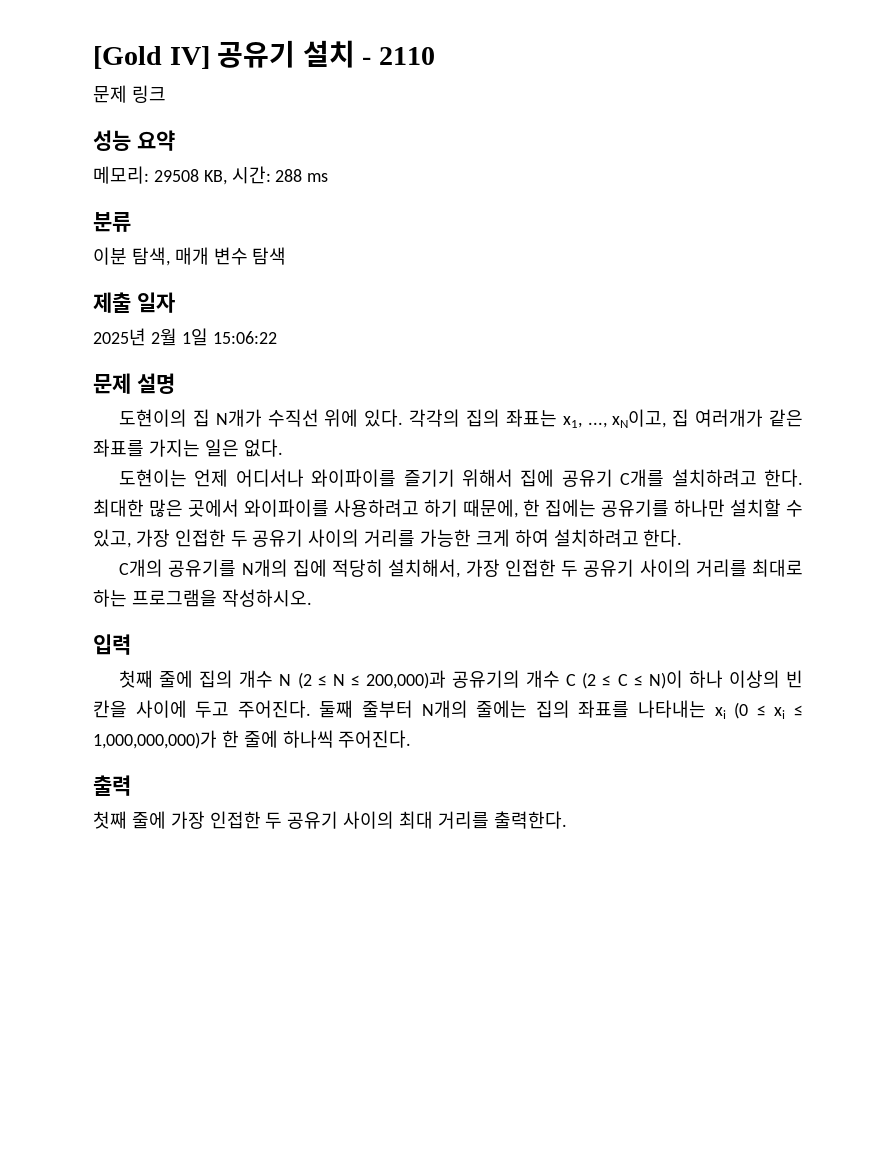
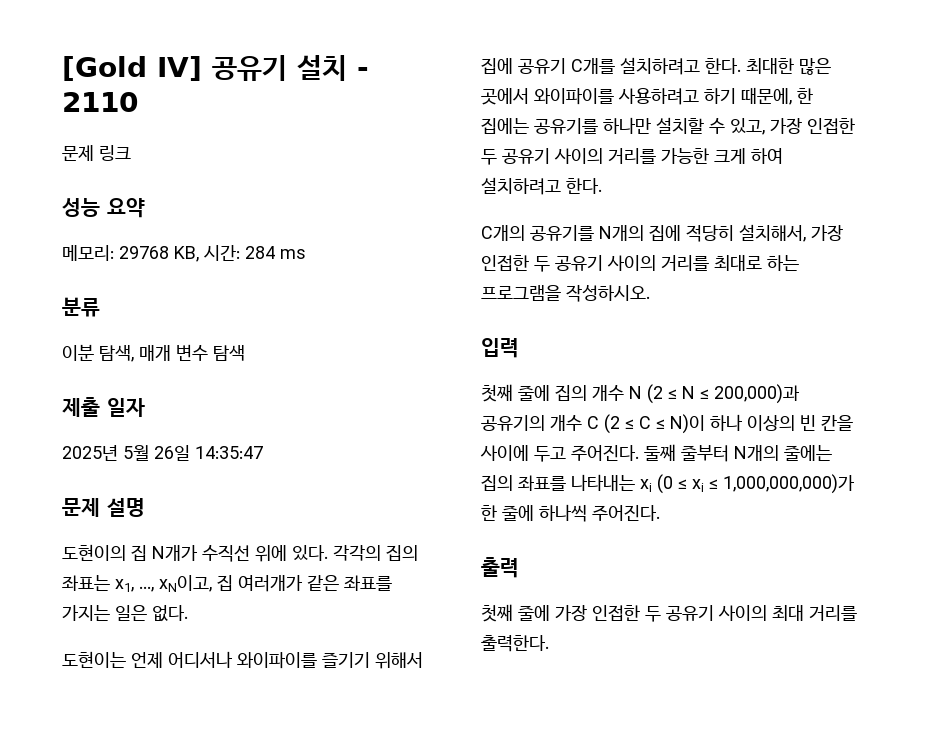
- 메모리: 29508 KB, 시간: 288 ms
+ 메모리: 29768 KB, 시간: 284 ms
- 2025년 2월 1일 15:06:22
+ 2025년 5월 26일 14:35:47

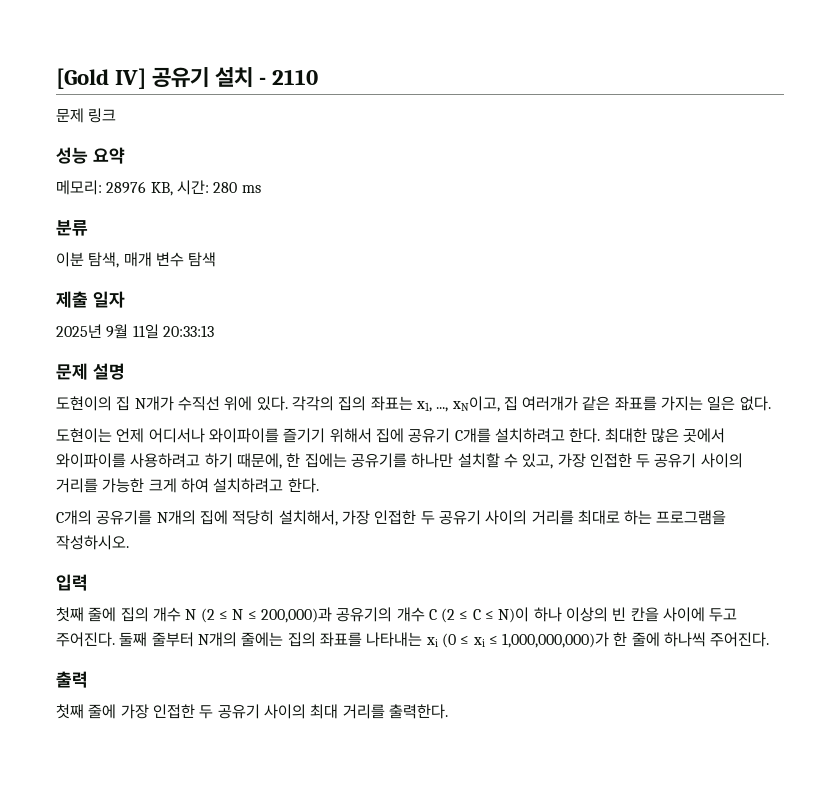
- 메모리: 29768 KB, 시간: 284 ms
+ 메모리: 28976 KB, 시간: 280 ms
- 2025년 5월 26일 14:35:47
+ 2025년 9월 11일 20:33:13

